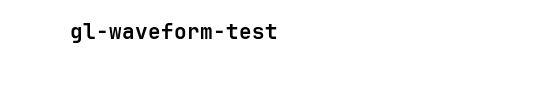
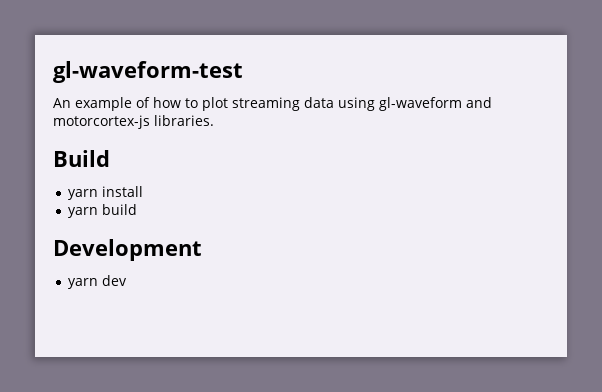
+ An example of how to plot streaming data using gl-waveform and motorcortex-js libraries.
+ Build
+ yarn install
+ yarn build
+ Development
+ yarn dev

